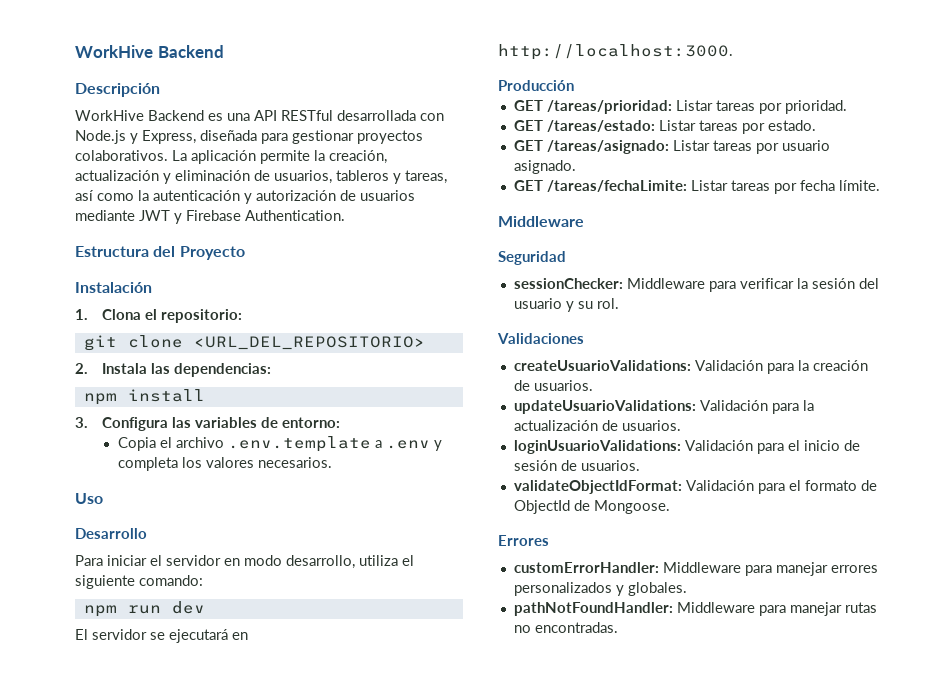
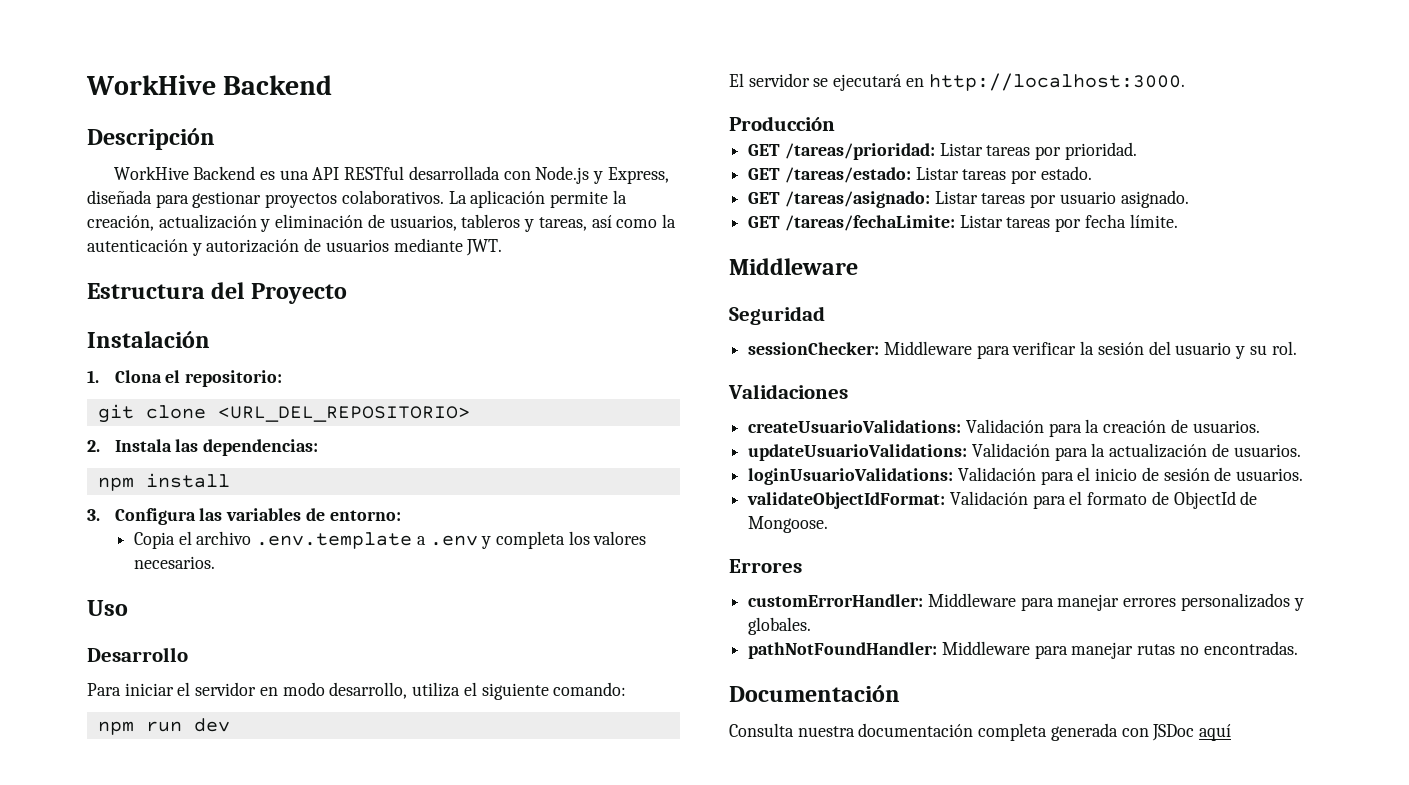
- La aplicación permite la creación, actualización y eliminación de usuarios, tableros y tareas, así como la autenticación y autorización de usuarios mediante JWT y Firebase Authentication.
+ La aplicación permite la creación, actualización y eliminación de usuarios, tableros y tareas, así como la autenticación y autorización de usuarios mediante JWT.
+ Documentación
+ Consulta nuestra documentación completa generada con JSDoc aquí

